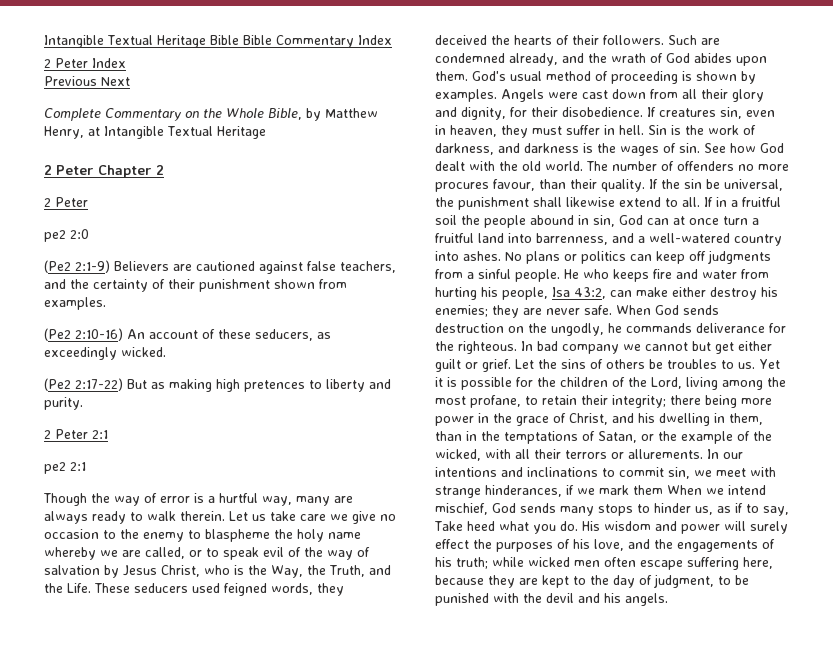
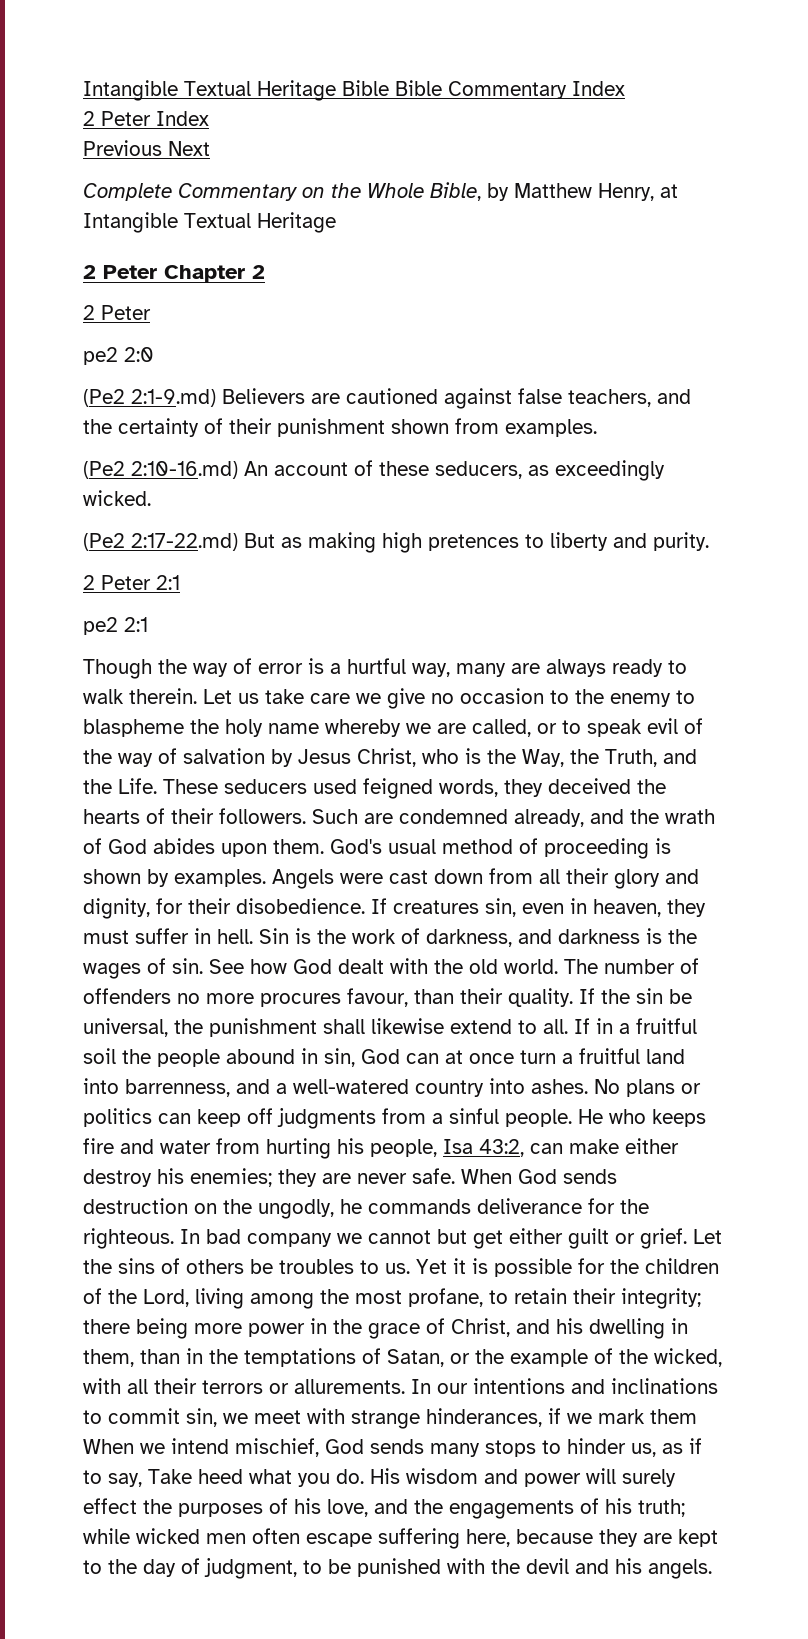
- (Pe2 2:1-9) Believers are cautioned against false teachers, and the certainty of their punishment shown from examples.
+ (Pe2 2:1-9.md) Believers are cautioned against false teachers, and the certainty of their punishment shown from examples.
- (Pe2 2:10-16) An account of these seducers, as exceedingly wicked.
+ (Pe2 2:10-16.md) An account of these seducers, as exceedingly wicked.
- (Pe2 2:17-22) But as making high pretences to liberty and purity.
+ (Pe2 2:17-22.md) But as making high pretences to liberty and purity.

